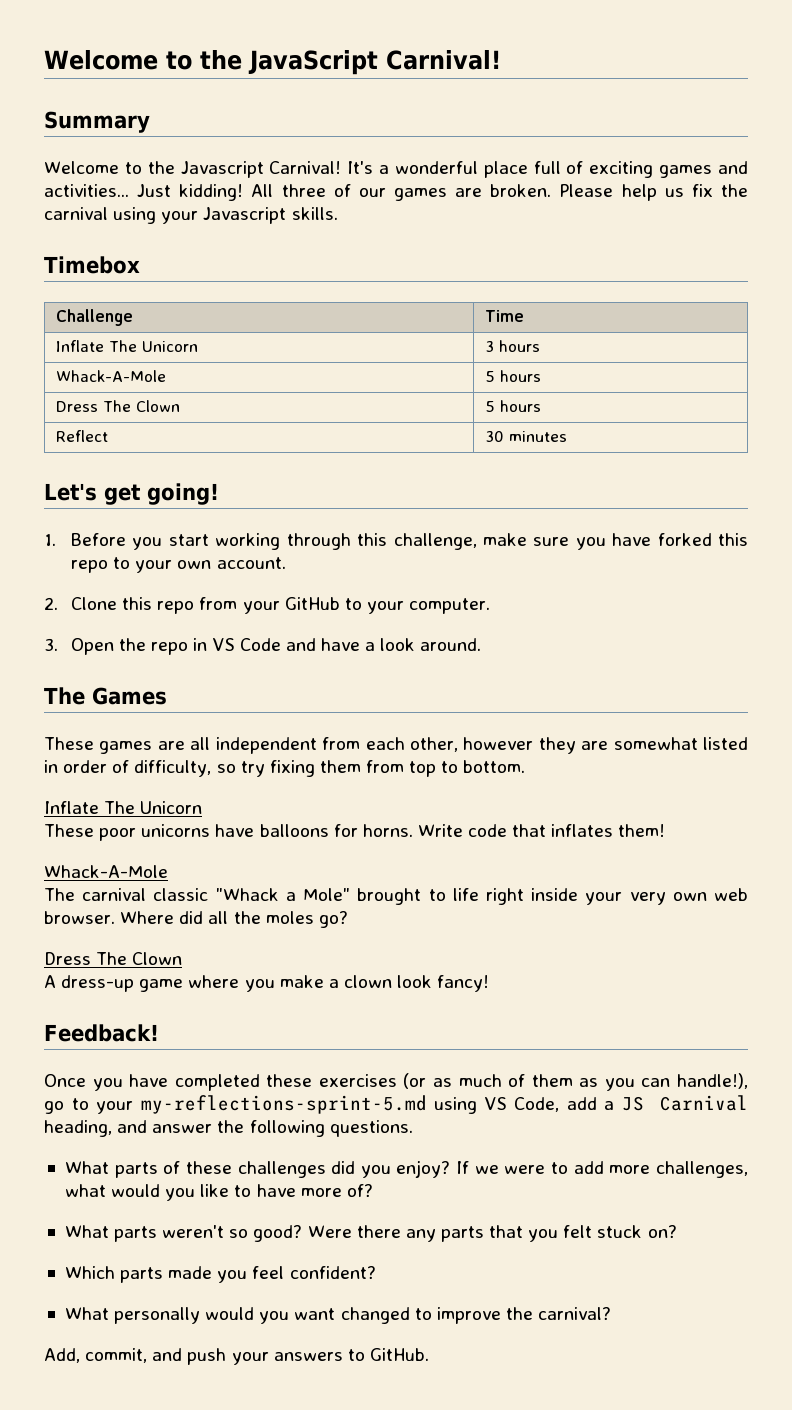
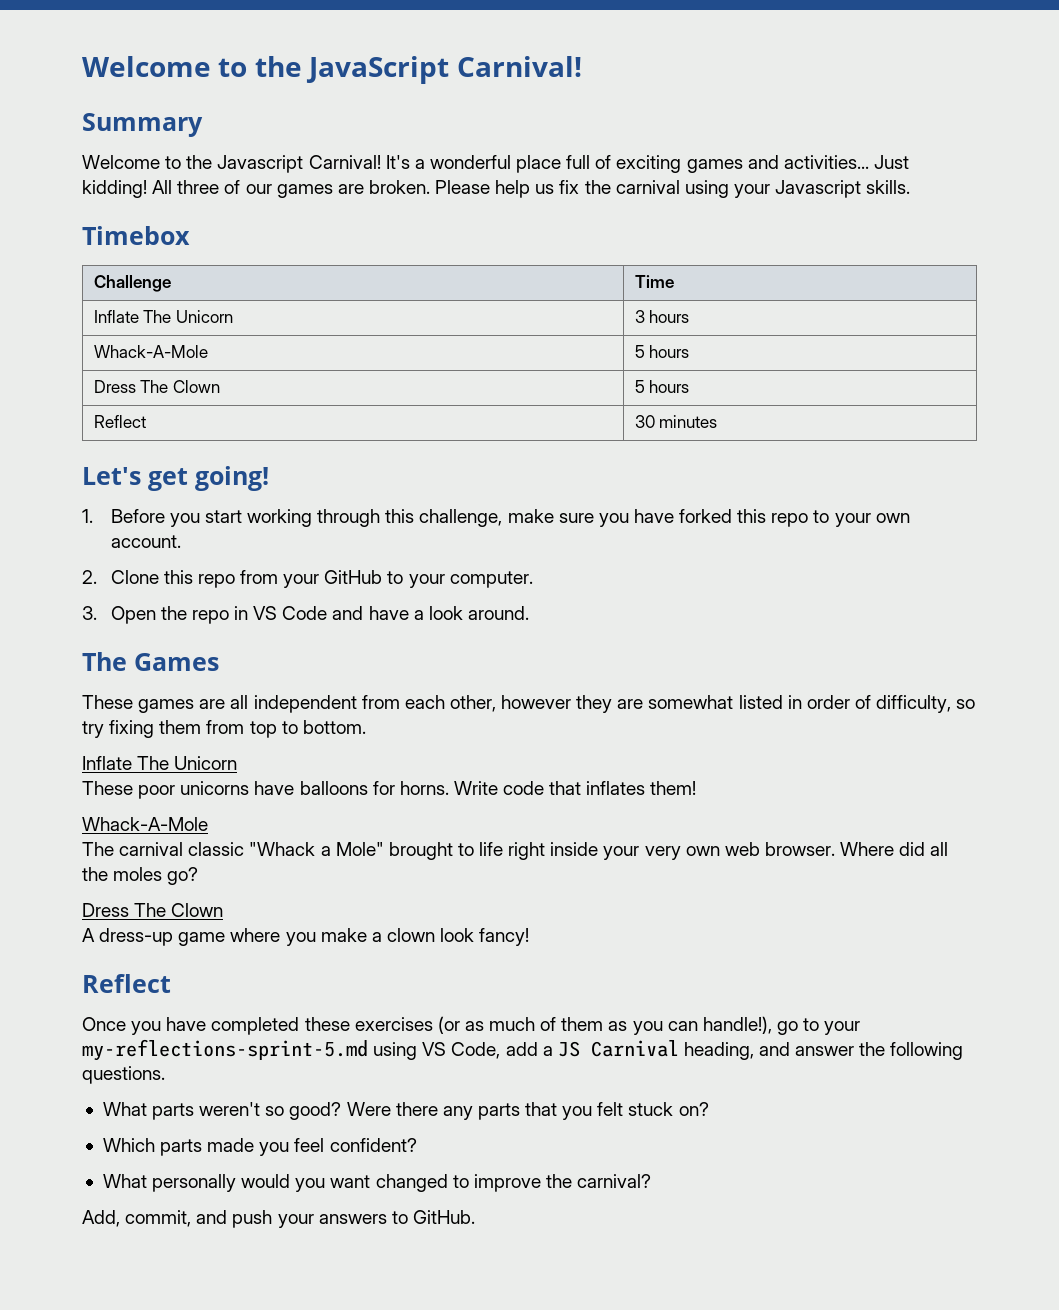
  A dress-up game where you make a clown look fancy!
- Feedback!
+ Reflect
- What parts of these challenges did you enjoy? If we were to add more challenges, what would you like to have more of?

